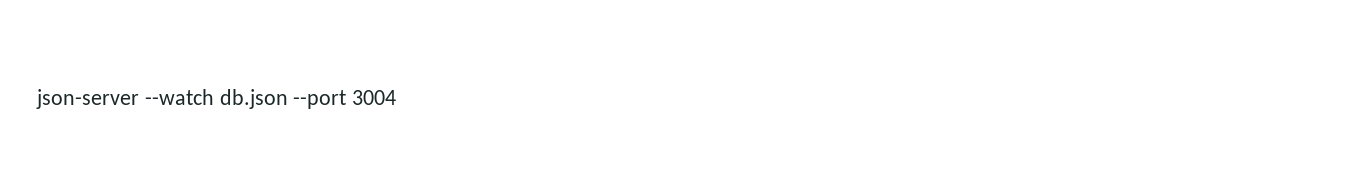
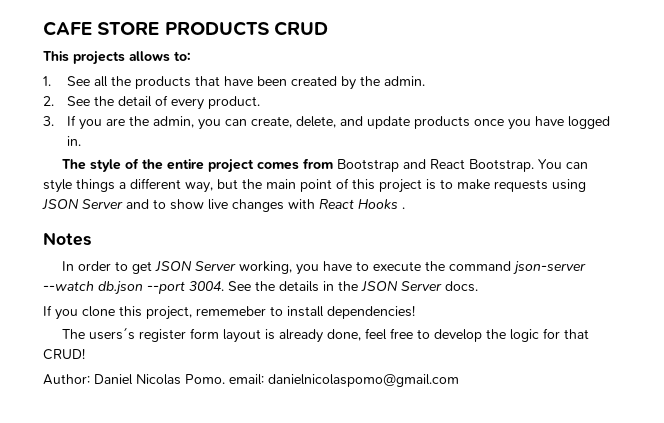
- json-server --watch db.json --port 3004
+ CAFE STORE PRODUCTS CRUD
+ This projects allows to:
+ 1. See all the products that have been created by the admin.
+ 2. See the detail of every product.
+ 3. If you are the admin, you can create, delete, and update products once you have logged in.
+ The style of the entire project comes from Bootstrap and React Bootstrap. You can style things a different way, but the main point of this project is to make requests using JSON Server and to show live changes with React Hooks .
+ Notes
+ In order to get JSON Server working, you have to execute the command json-server --watch db.json --port 3004. See the details in the JSON Server docs.
+ If you clone this project, rememeber to install dependencies!
+ The users´s register form layout is already done, feel free to develop the logic for that CRUD!
+ Author: Daniel Nicolas Pomo. email: danielnicolaspomo@gmail.com

